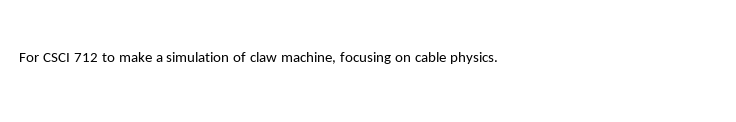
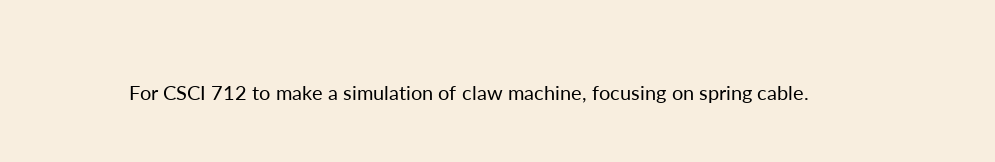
- For CSCI 712 to make a simulation of claw machine, focusing on cable physics.
+ For CSCI 712 to make a simulation of claw machine, focusing on spring cable.

